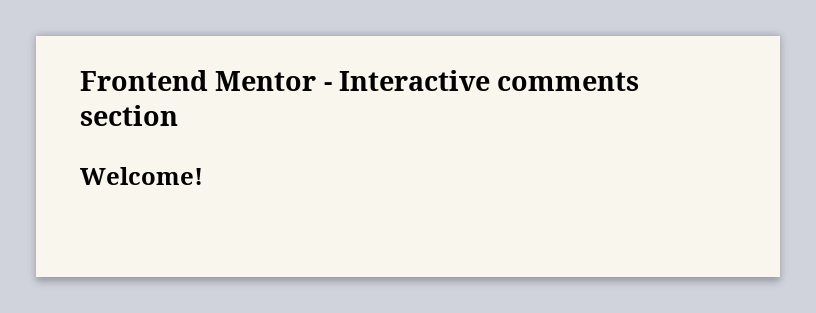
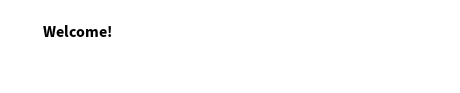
- Frontend Mentor - Interactive comments section

